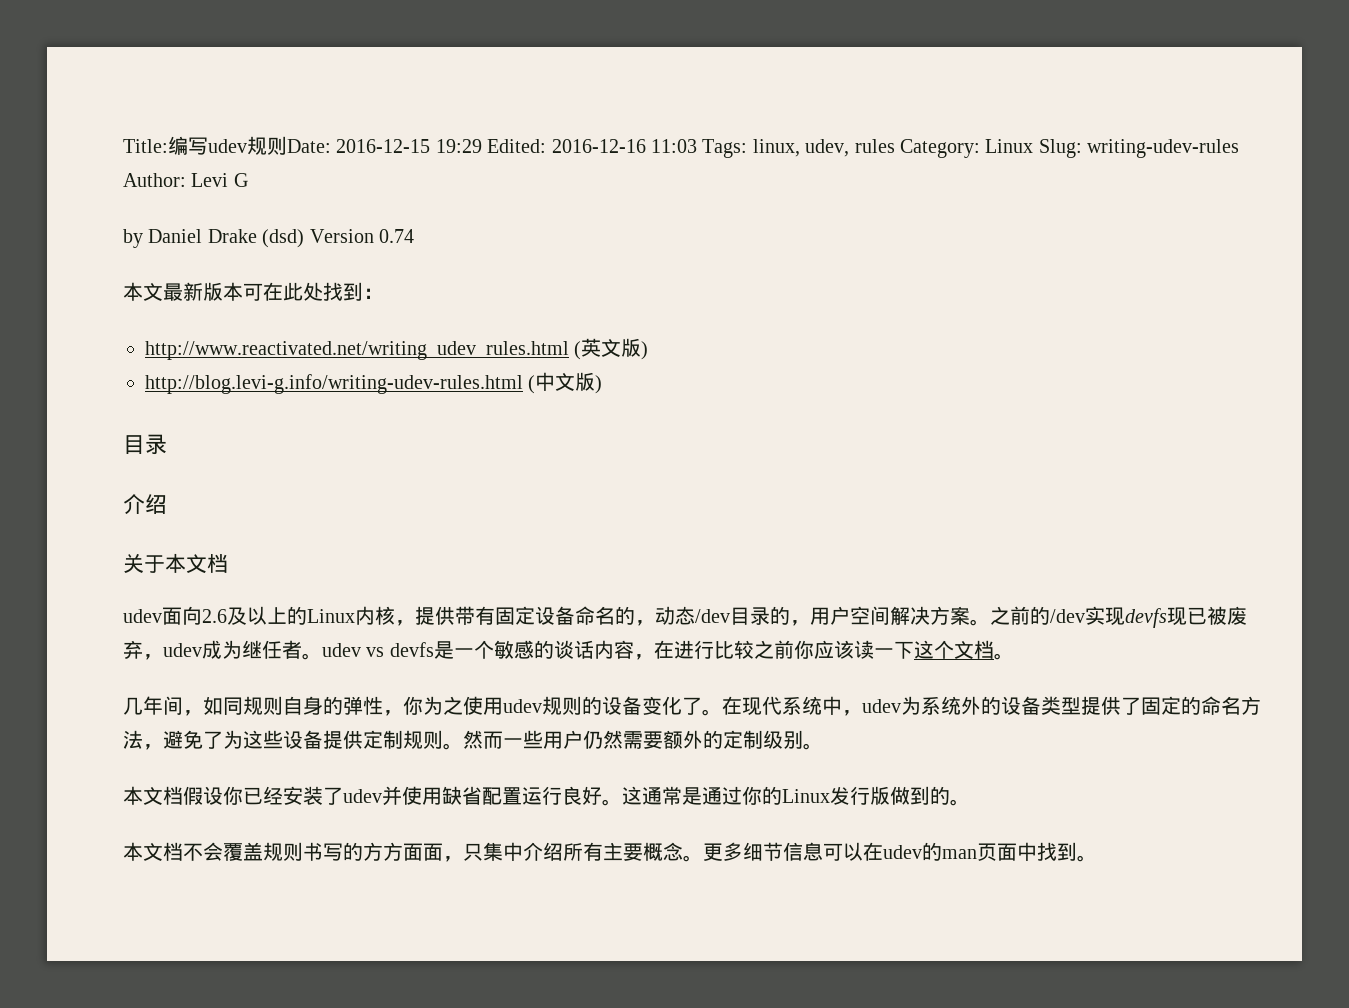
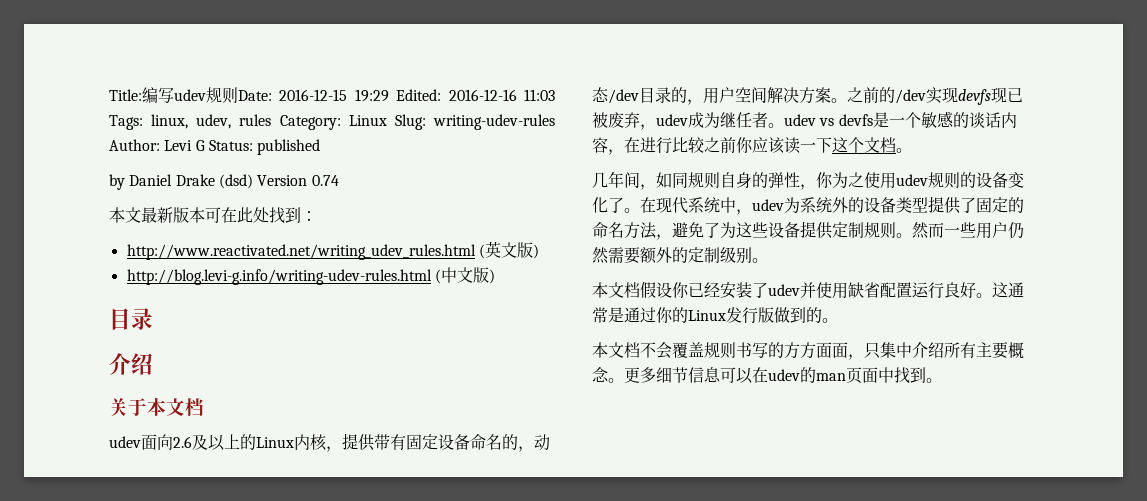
- Title:编写udev规则Date: 2016-12-15 19:29 Edited: 2016-12-16 11:03 Tags: linux, udev, rules Category: Linux Slug: writing-udev-rules Author: Levi G
+ Title:编写udev规则Date: 2016-12-15 19:29 Edited: 2016-12-16 11:03 Tags: linux, udev, rules Category: Linux Slug: writing-udev-rules Author: Levi G Status: published

